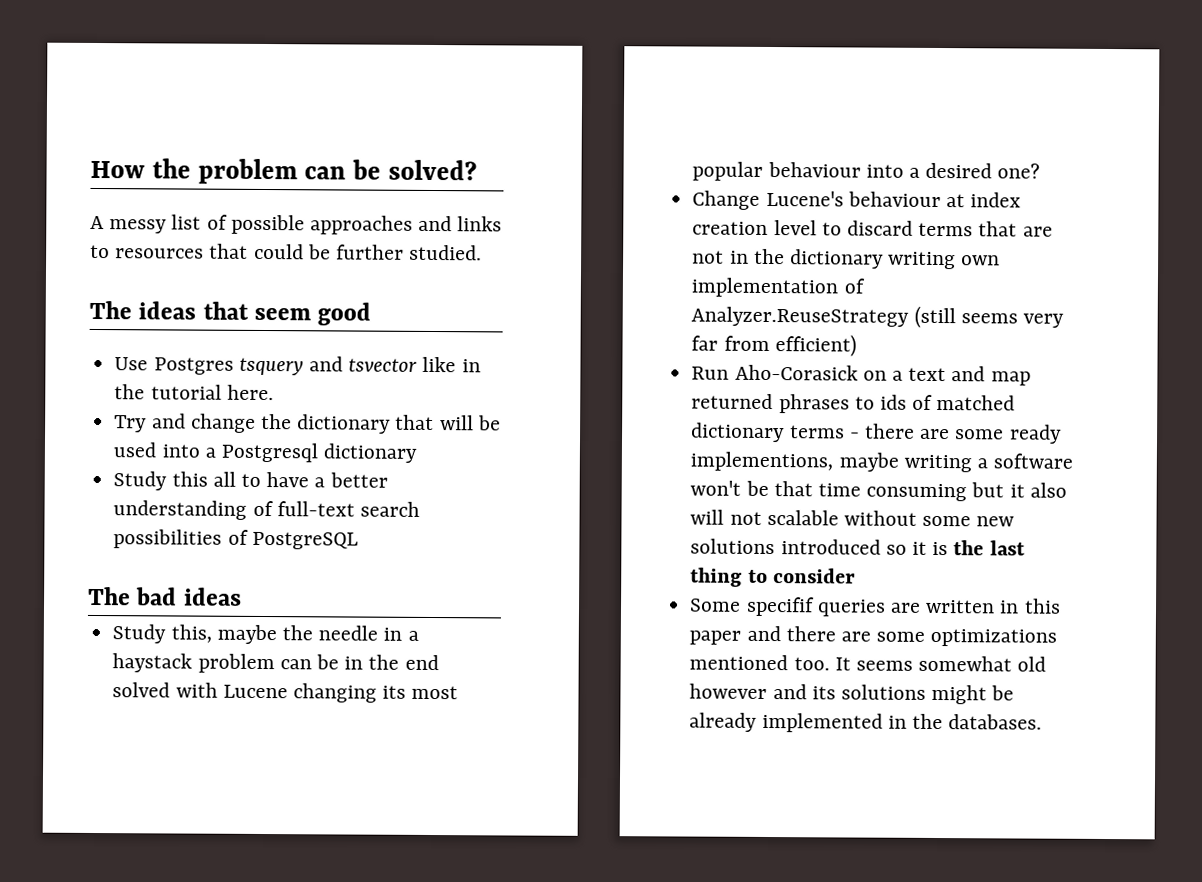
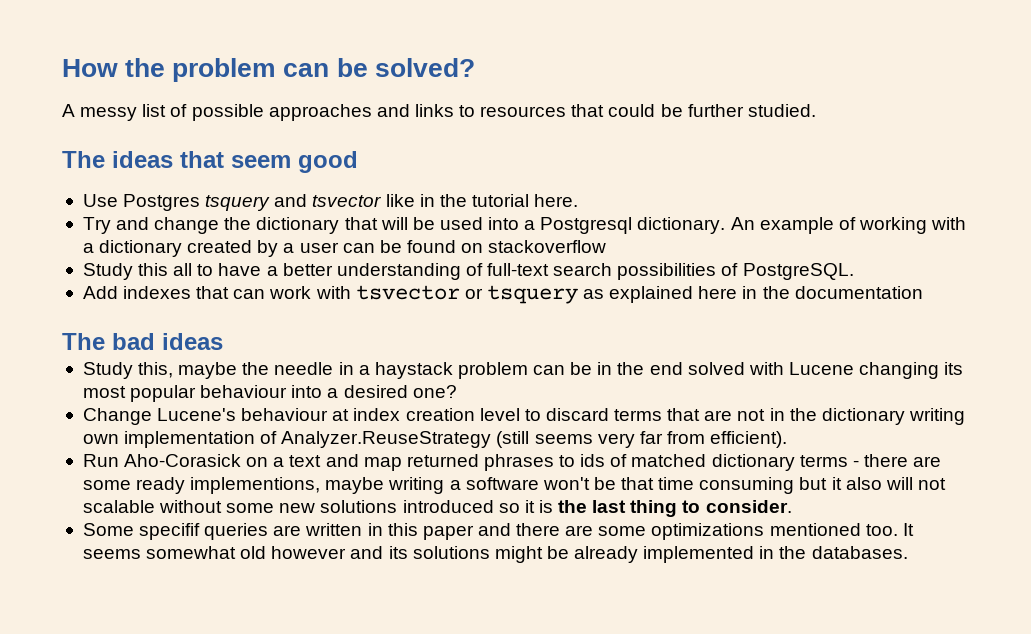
- Try and change the dictionary that will be used into a Postgresql dictionary
+ Try and change the dictionary that will be used into a Postgresql dictionary. An example of working with a dictionary created by a user can be found on stackoverflow
- Study this all to have a better understanding of full-text search possibilities of PostgreSQL
+ Study this all to have a better understanding of full-text search possibilities of PostgreSQL.
+ Add indexes that can work with tsvector or tsquery as explained here in the documentation
- Change Lucene's behaviour at index creation level to discard terms that are not in the dictionary writing own implementation of Analyzer.ReuseStrategy (still seems very far from efficient)
+ Change Lucene's behaviour at index creation level to discard terms that are not in the dictionary writing own implementation of Analyzer.ReuseStrategy (still seems very far from efficient).
- Run Aho-Corasick on a text and map returned phrases to ids of matched dictionary terms - there are some ready implementions, maybe writing a software won't be that time consuming but it also will not scalable without some new solutions introduced so it is the last thing to consider
+ Run Aho-Corasick on a text and map returned phrases to ids of matched dictionary terms - there are some ready implementions, maybe writing a software won't be that time consuming but it also will not scalable without some new solutions introduced so it is the last thing to consider.

